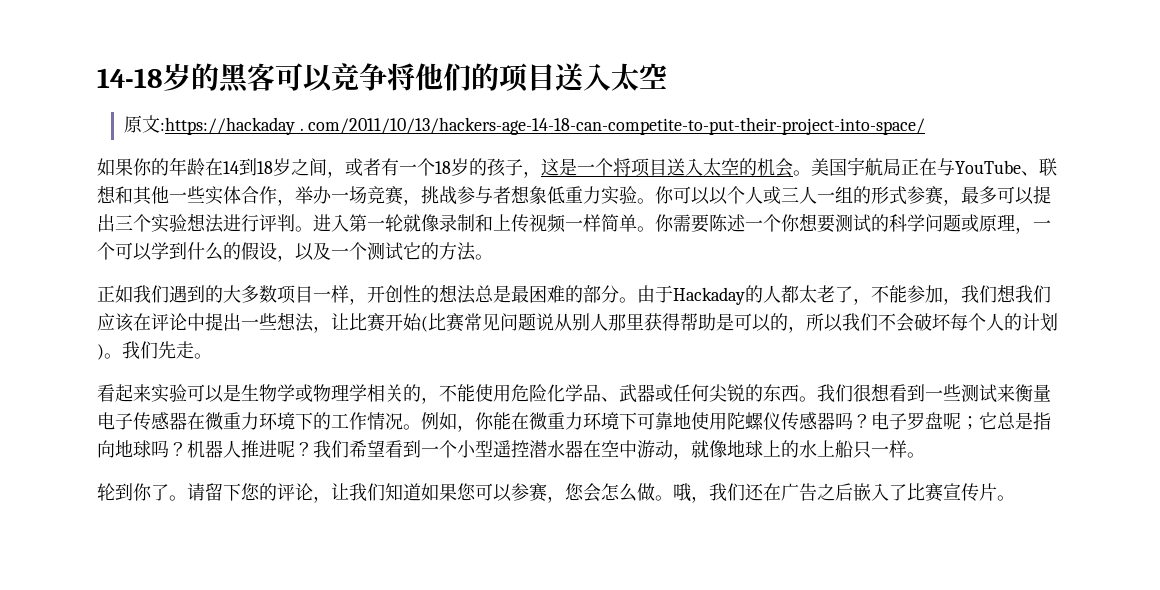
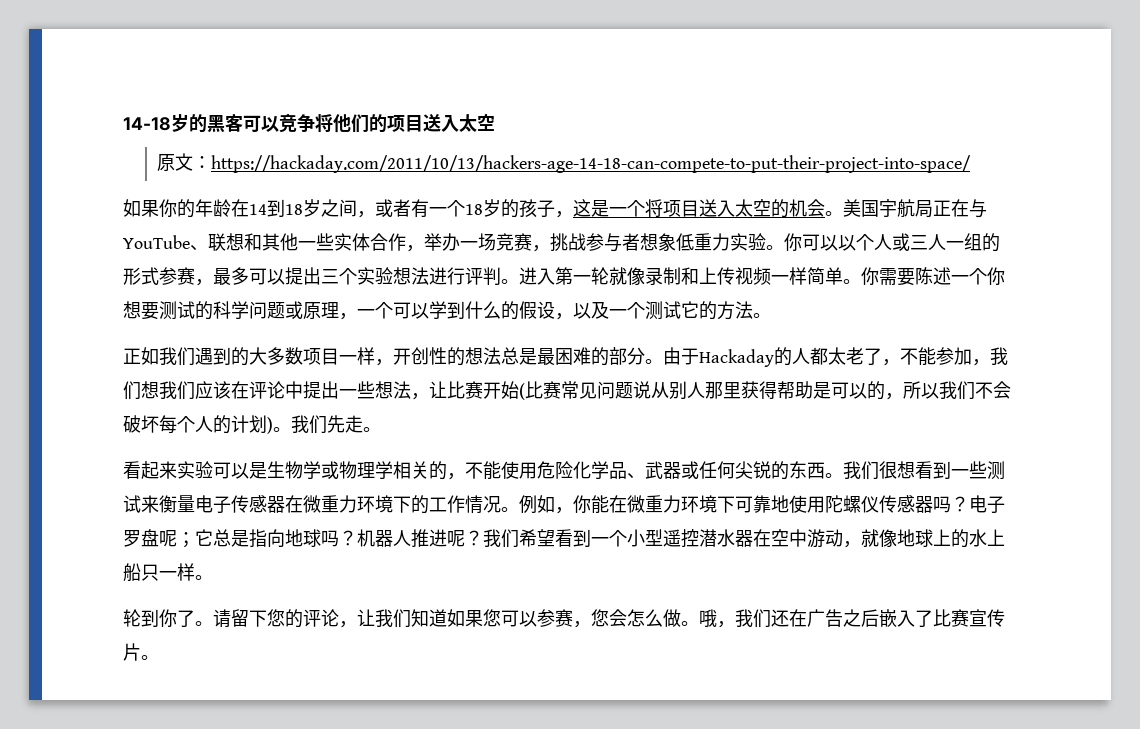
- 原文:https://hackaday . com/2011/10/13/hackers-age-14-18-can-competite-to-put-their-project-into-space/
+ 原文：https://hackaday.com/2011/10/13/hackers-age-14-18-can-compete-to-put-their-project-into-space/

